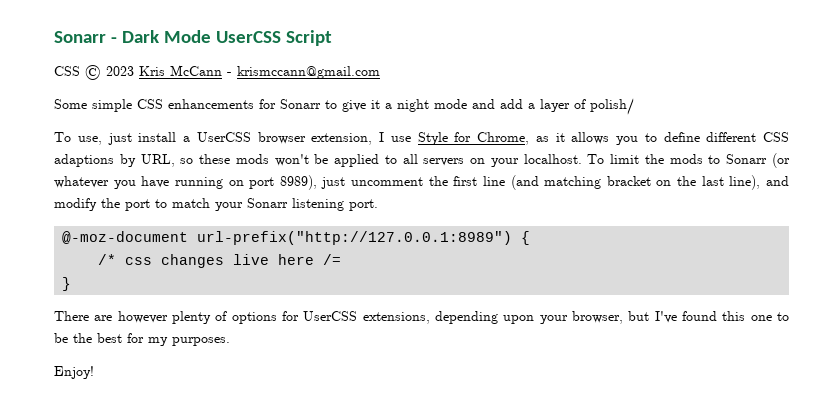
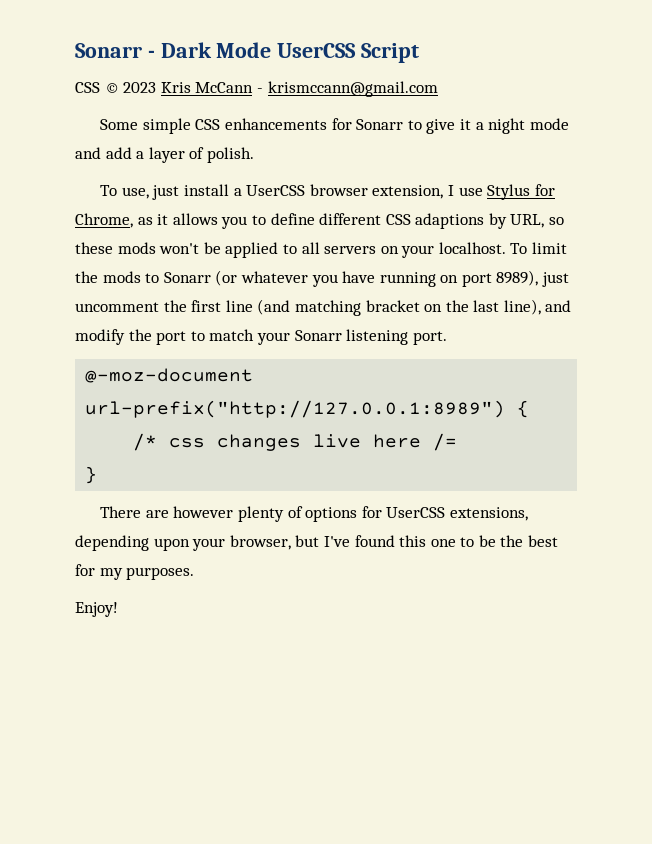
- Some simple CSS enhancements for Sonarr to give it a night mode and add a layer of polish/
+ Some simple CSS enhancements for Sonarr to give it a night mode and add a layer of polish.
- To use, just install a UserCSS browser extension, I use Style for Chrome, as it allows you to define different CSS adaptions by URL, so these mods won't be applied to all servers on your localhost.
+ To use, just install a UserCSS browser extension, I use Stylus for Chrome, as it allows you to define different CSS adaptions by URL, so these mods won't be applied to all servers on your localhost.

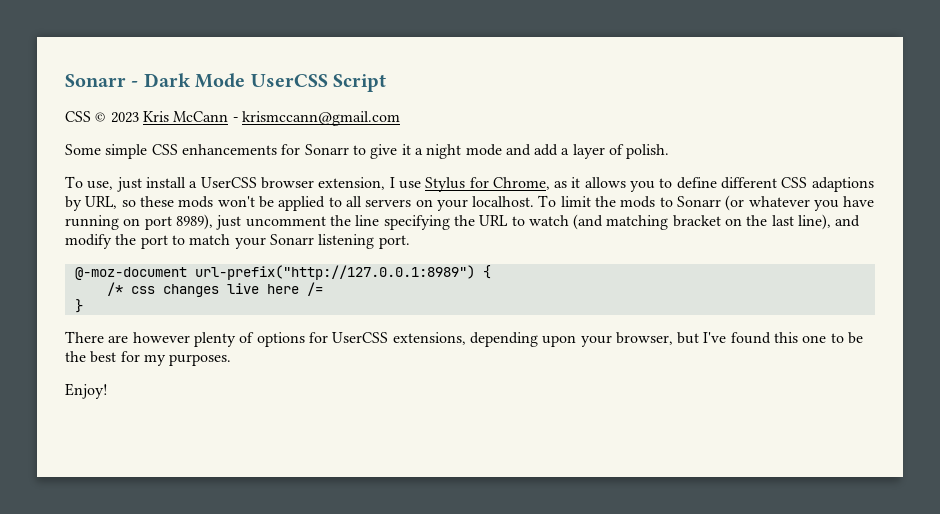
- To limit the mods to Sonarr (or whatever you have running on port 8989), just uncomment the first line (and matching bracket on the last line), and modify the port to match your Sonarr listening port.
+ To limit the mods to Sonarr (or whatever you have running on port 8989), just uncomment the line specifying the URL to watch (and matching bracket on the last line), and modify the port to match your Sonarr listening port.

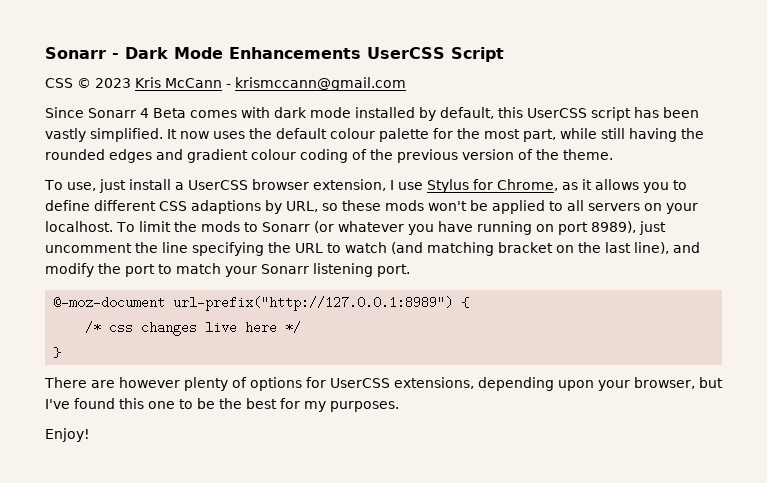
- Sonarr - Dark Mode UserCSS Script
+ Sonarr - Dark Mode Enhancements UserCSS Script
- Some simple CSS enhancements for Sonarr to give it a night mode and add a layer of polish.
+ Since Sonarr 4 Beta comes with dark mode installed by default, this UserCSS script has been vastly simplified. It now uses the default colour palette for the most part, while still having the rounded edges and gradient colour coding of the previous version of the theme.
- /* css changes live here /=
+ /* css changes live here */

